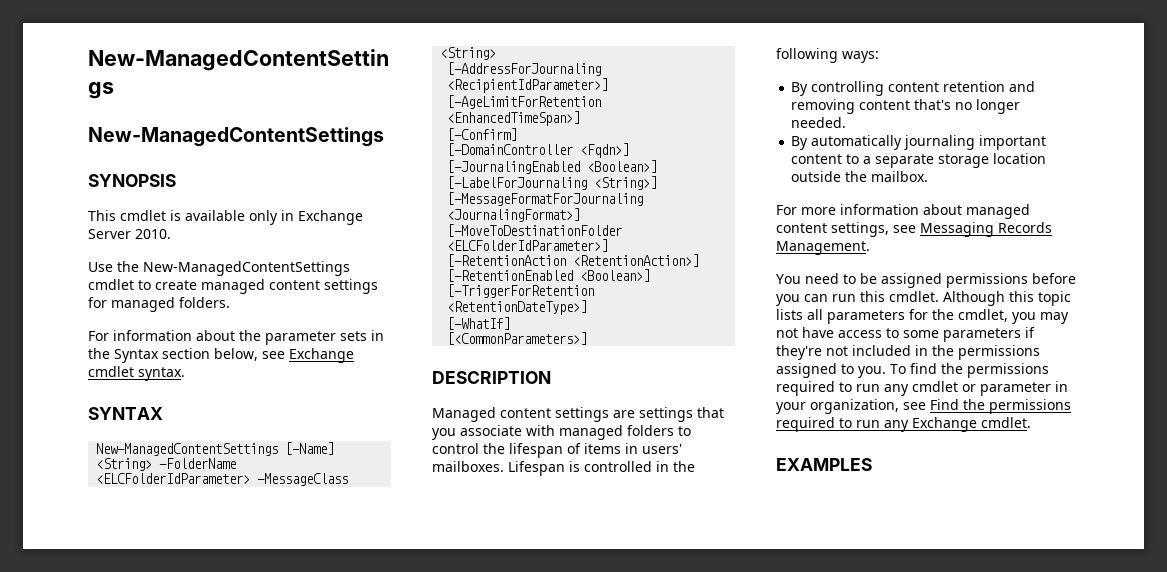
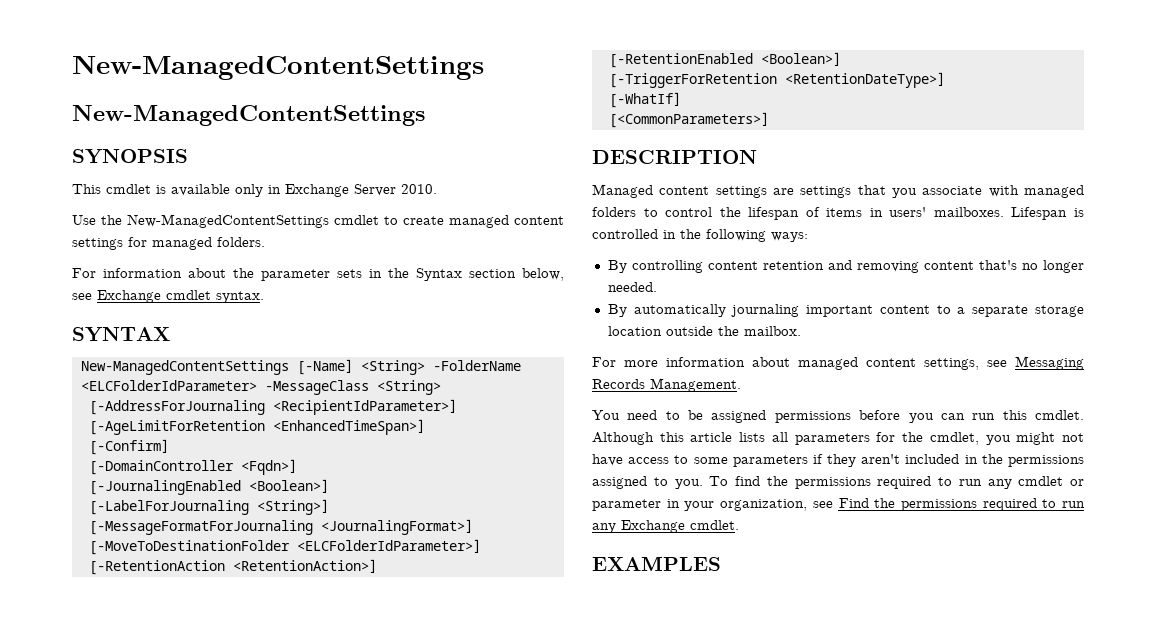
- Although this topic lists all parameters for the cmdlet, you may not have access to some parameters if they're not included in the permissions assigned to you.
+ Although this article lists all parameters for the cmdlet, you might not have access to some parameters if they aren't included in the permissions assigned to you.

